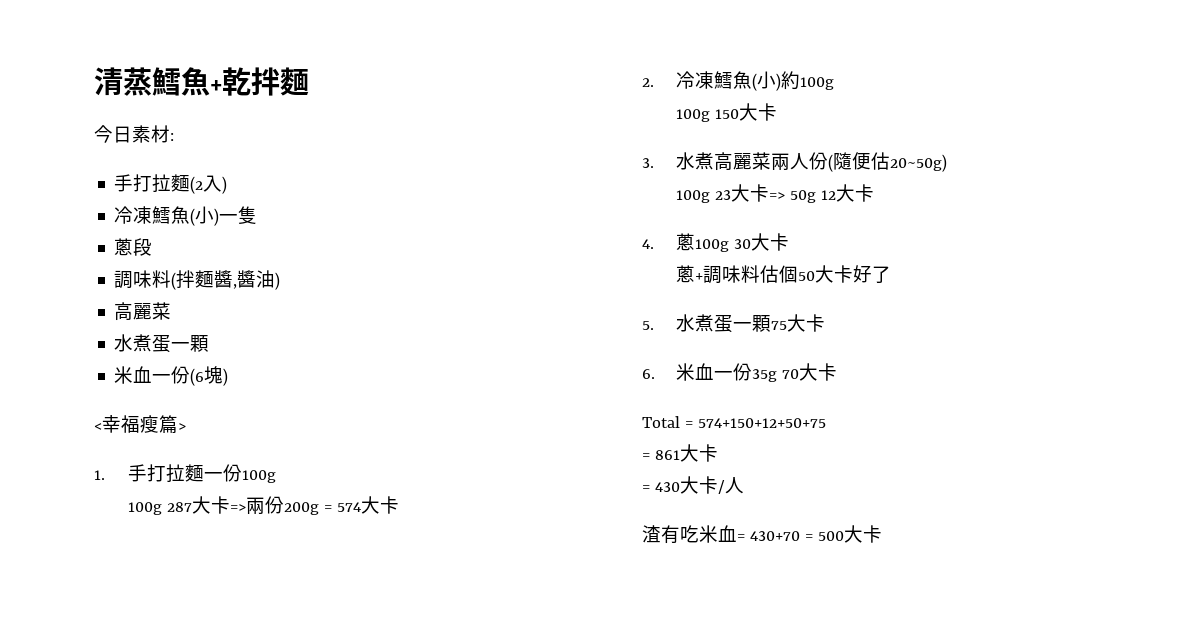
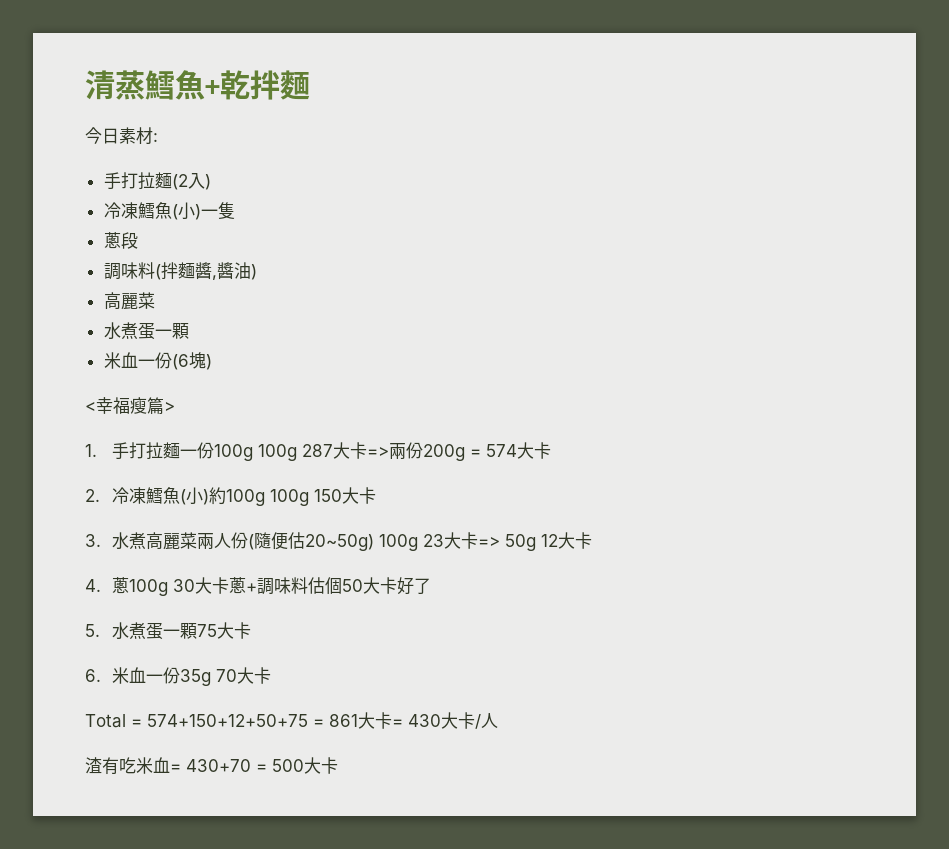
- 1.手打拉麵一份100g
- 100g 287大卡=>兩份200g = 574大卡
+ 1.手打拉麵一份100g 100g 287大卡=>兩份200g = 574大卡
- 2.冷凍鱈魚(小)約100g
- 100g 150大卡
+ 2.冷凍鱈魚(小)約100g 100g 150大卡
- 3.水煮高麗菜兩人份(隨便估20~50g)
- 100g 23大卡=> 50g 12大卡
+ 3.水煮高麗菜兩人份(隨便估20~50g) 100g 23大卡=> 50g 12大卡
- 4.蔥100g 30大卡
- 蔥+調味料估個50大卡好了
+ 4.蔥100g 30大卡蔥+調味料估個50大卡好了
- Total = 574+150+12+50+75
- = 861大卡
- = 430大卡/人
+ Total = 574+150+12+50+75 = 861大卡= 430大卡/人

